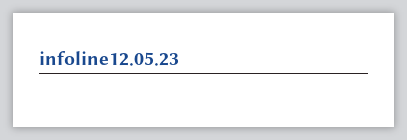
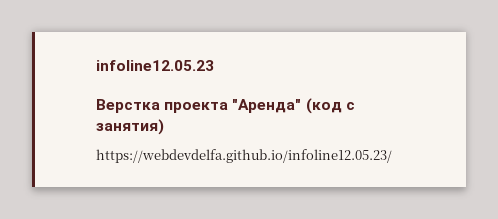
+ Верстка проекта "Аренда" (код с занятия)
+ https://webdevdelfa.github.io/infoline12.05.23/

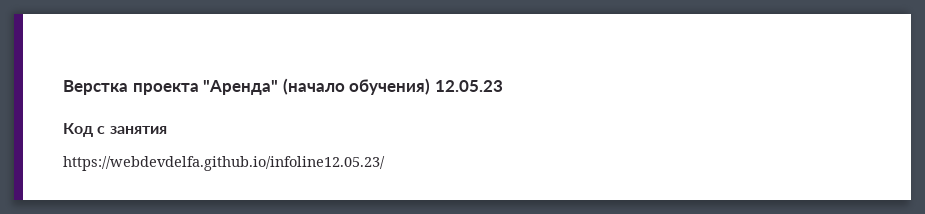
- infoline12.05.23
- Верстка проекта "Аренда" (код с занятия)
+ Верстка проекта "Аренда" (начало обучения) 12.05.23
+ Код с занятия

